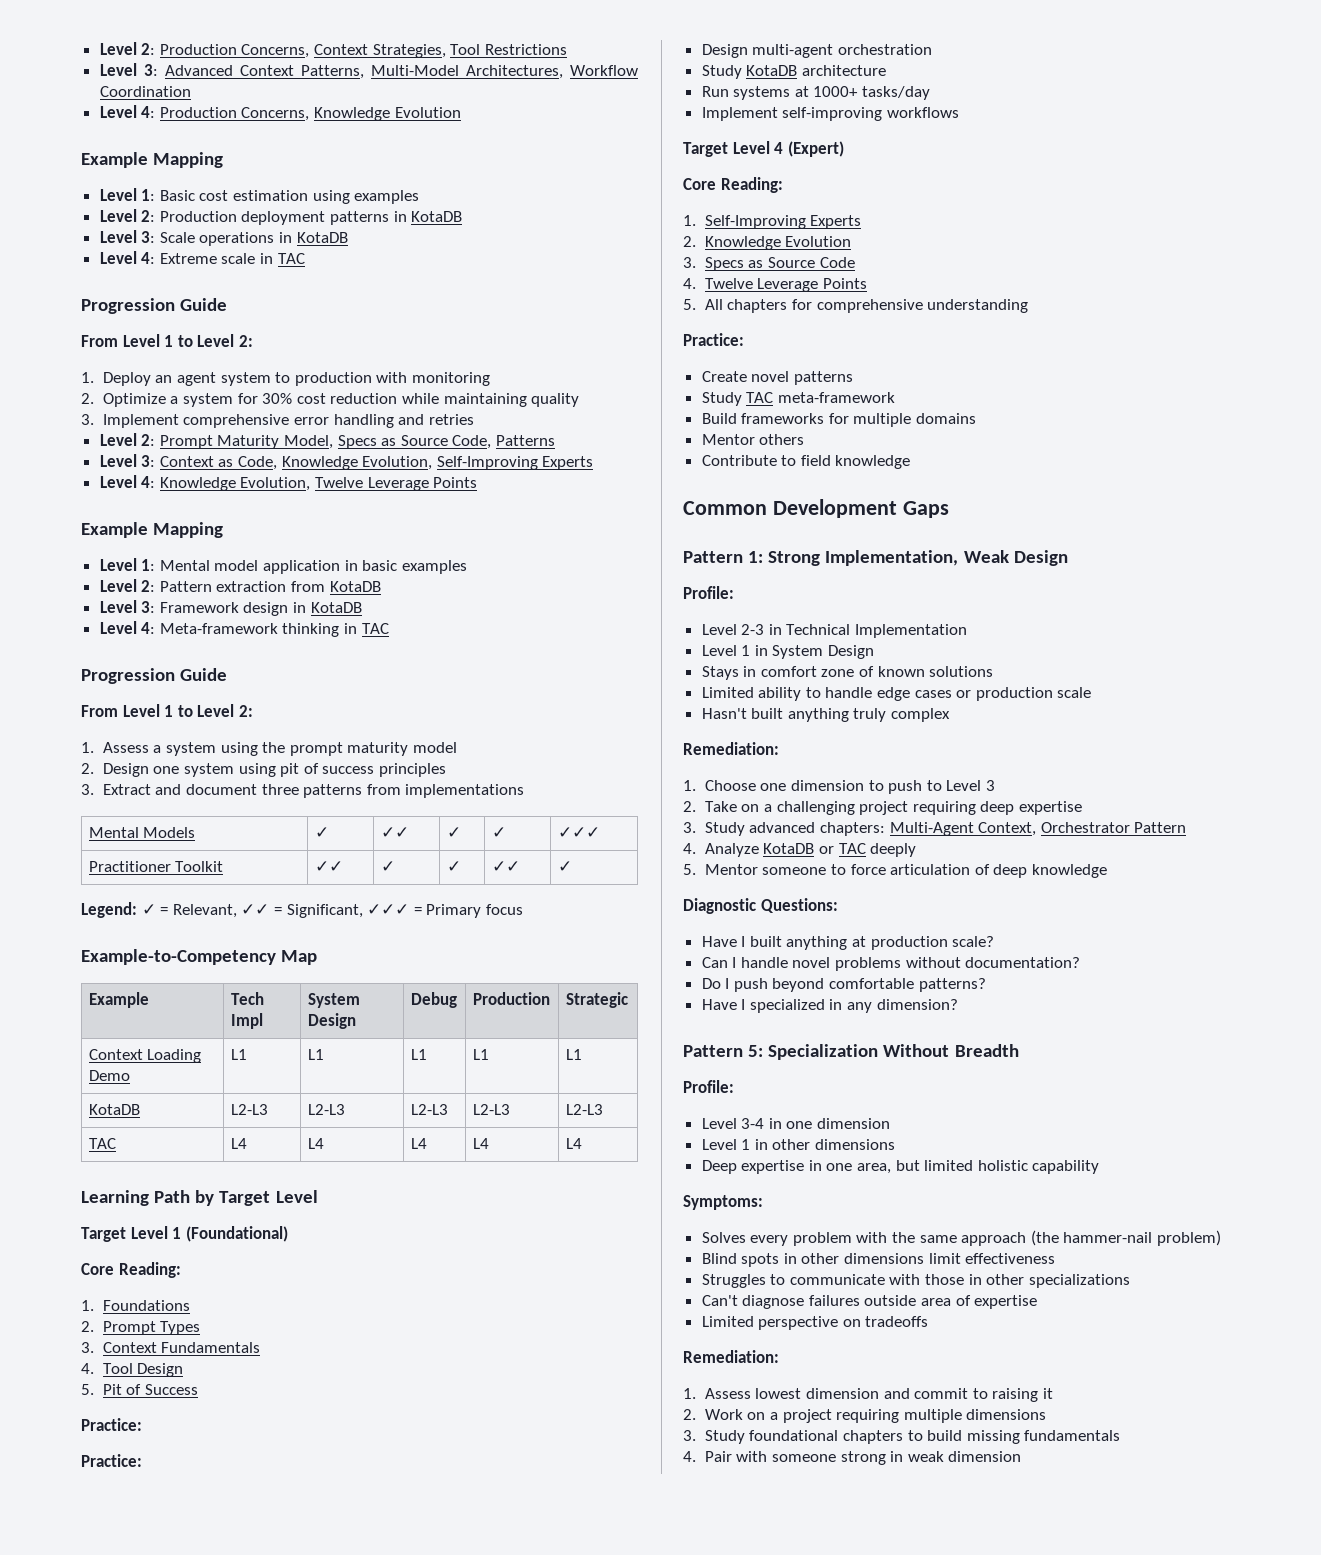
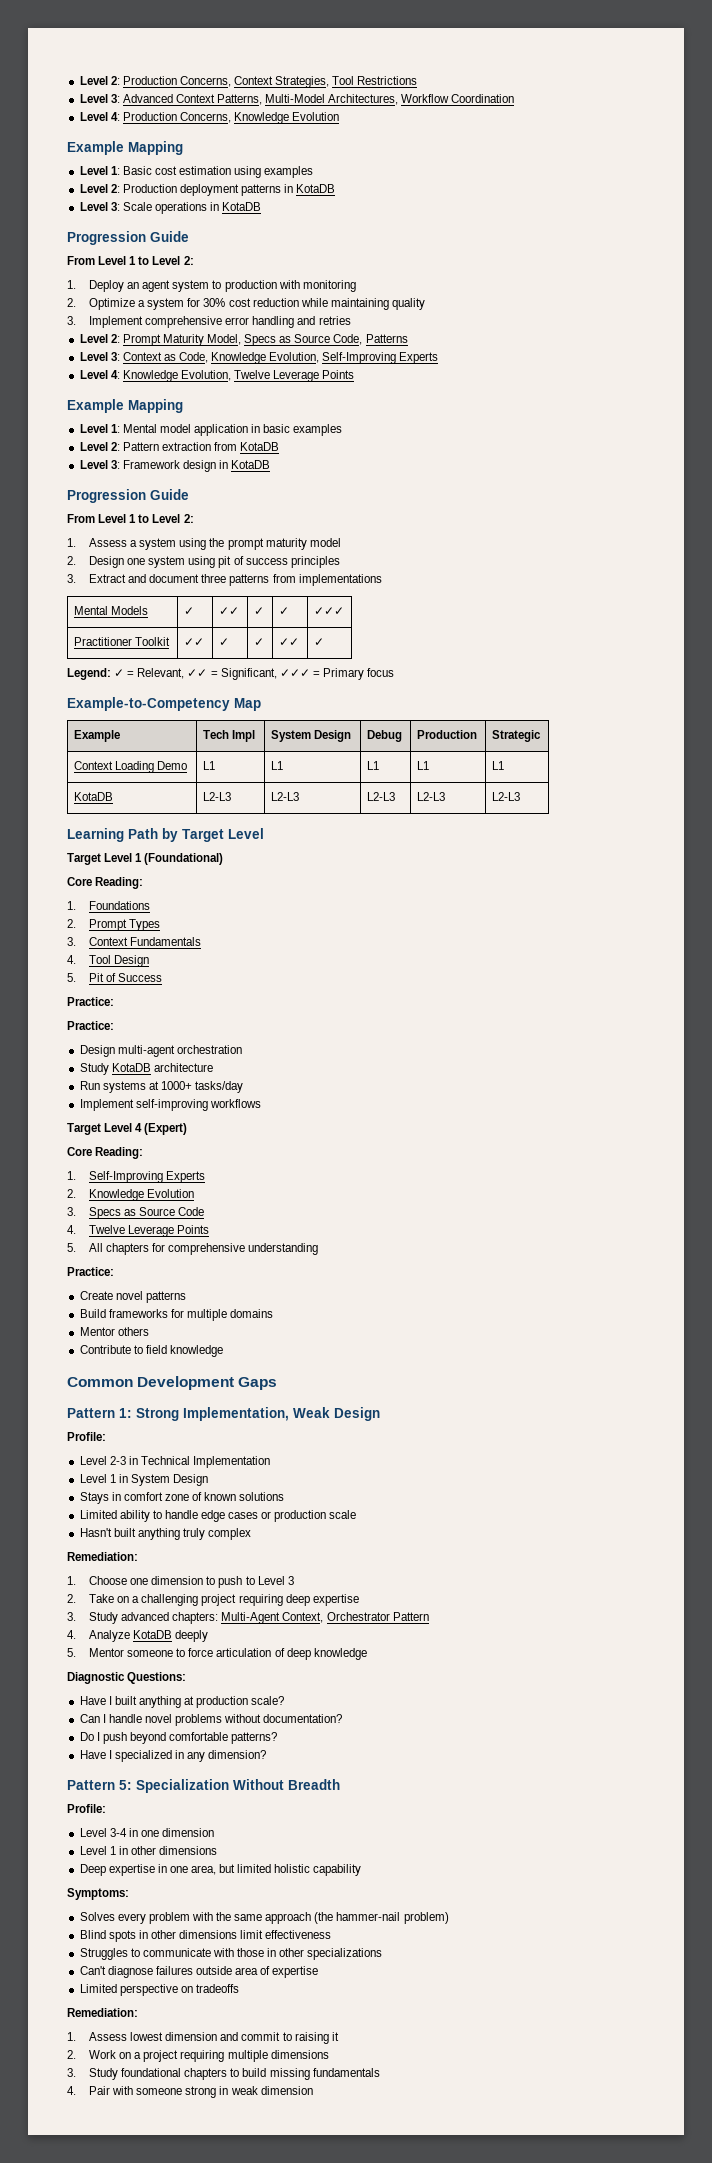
- Level 4: Extreme scale in TAC
- Level 4: Meta-framework thinking in TAC
- TAC | L4 | L4 | L4 | L4 | L4
- Study TAC meta-framework
- 4. Analyze KotaDB or TAC deeply
+ 4. Analyze KotaDB deeply

